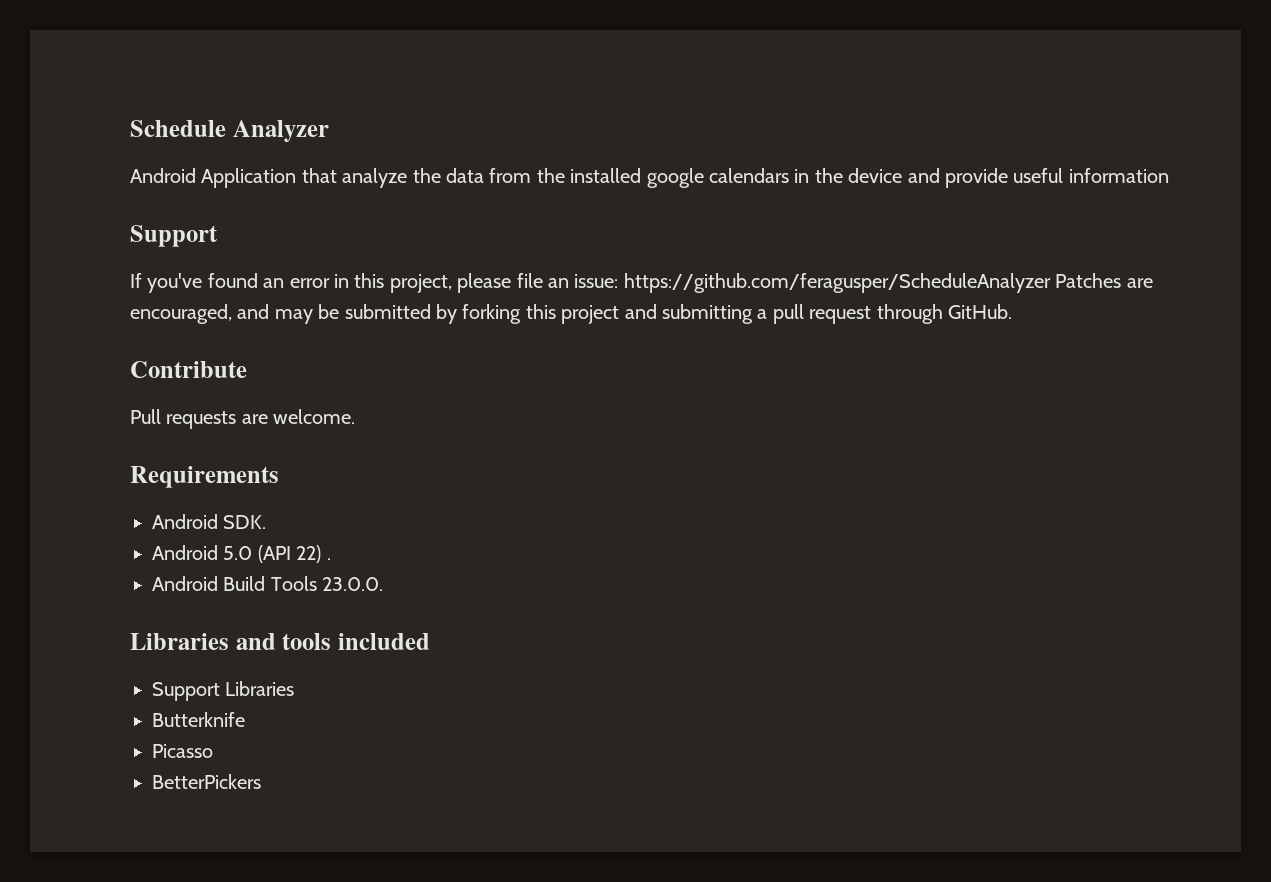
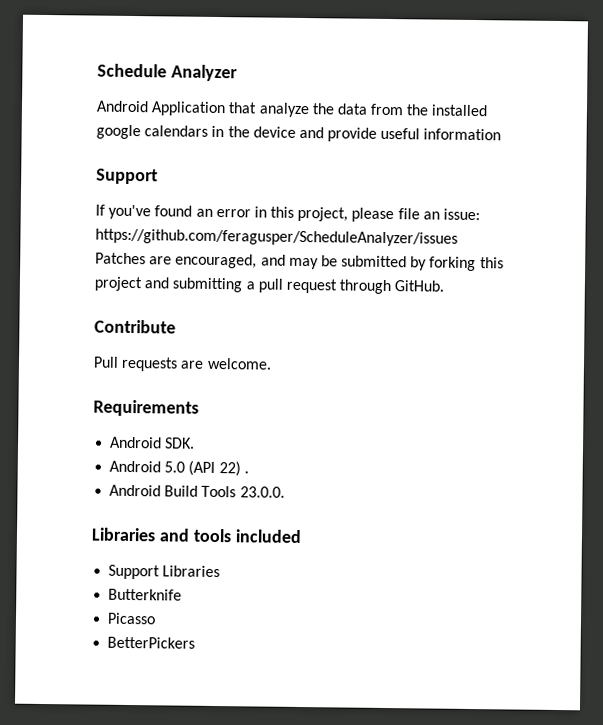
- If you've found an error in this project, please file an issue: https://github.com/feragusper/ScheduleAnalyzer Patches are encouraged, and may be submitted by forking this project and submitting a pull request through GitHub.
+ If you've found an error in this project, please file an issue: https://github.com/feragusper/ScheduleAnalyzer/issues Patches are encouraged, and may be submitted by forking this project and submitting a pull request through GitHub.

